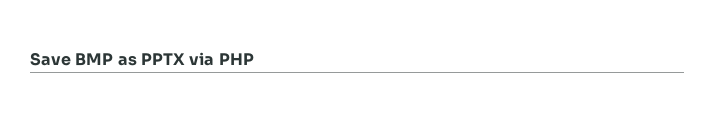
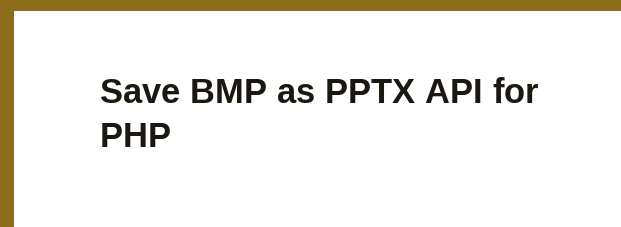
- Save BMP as PPTX via PHP
+ Save BMP as PPTX API for PHP

